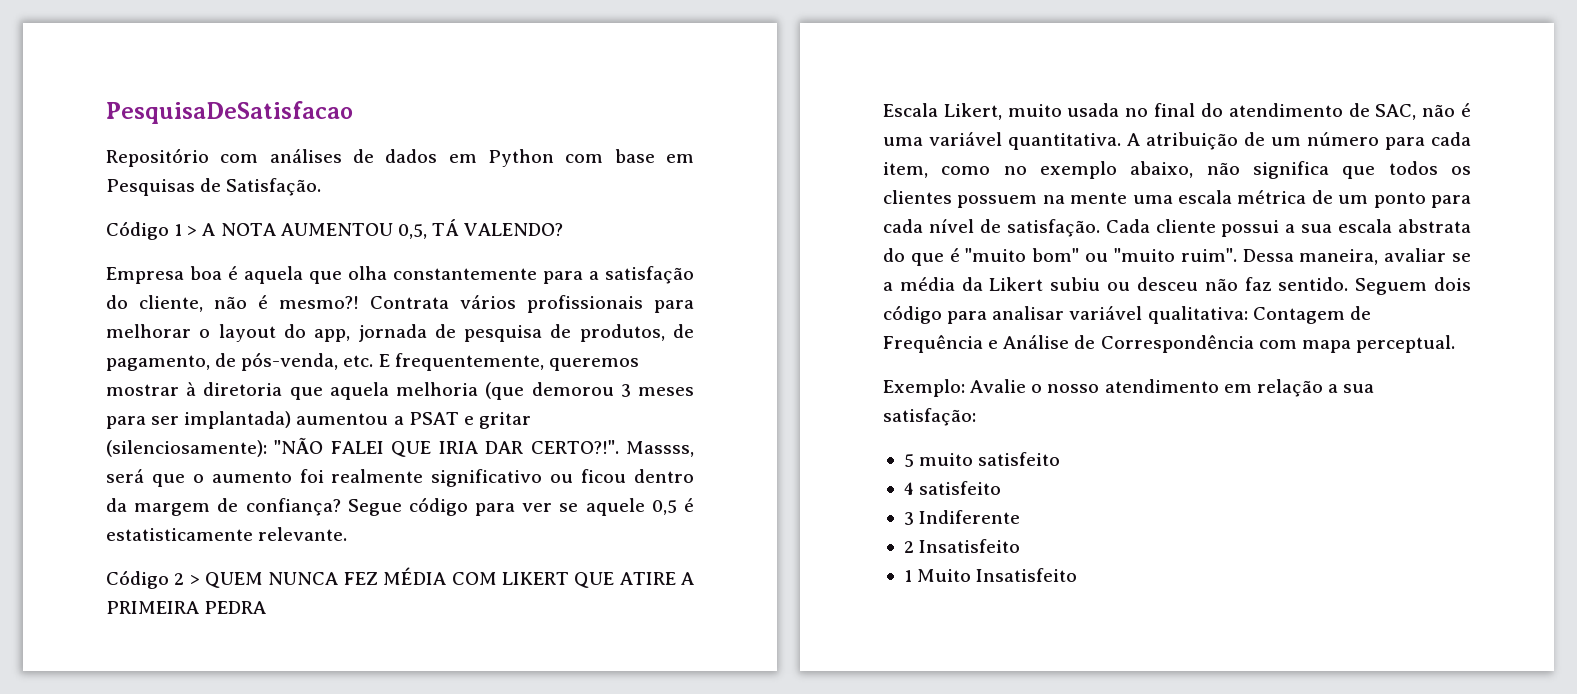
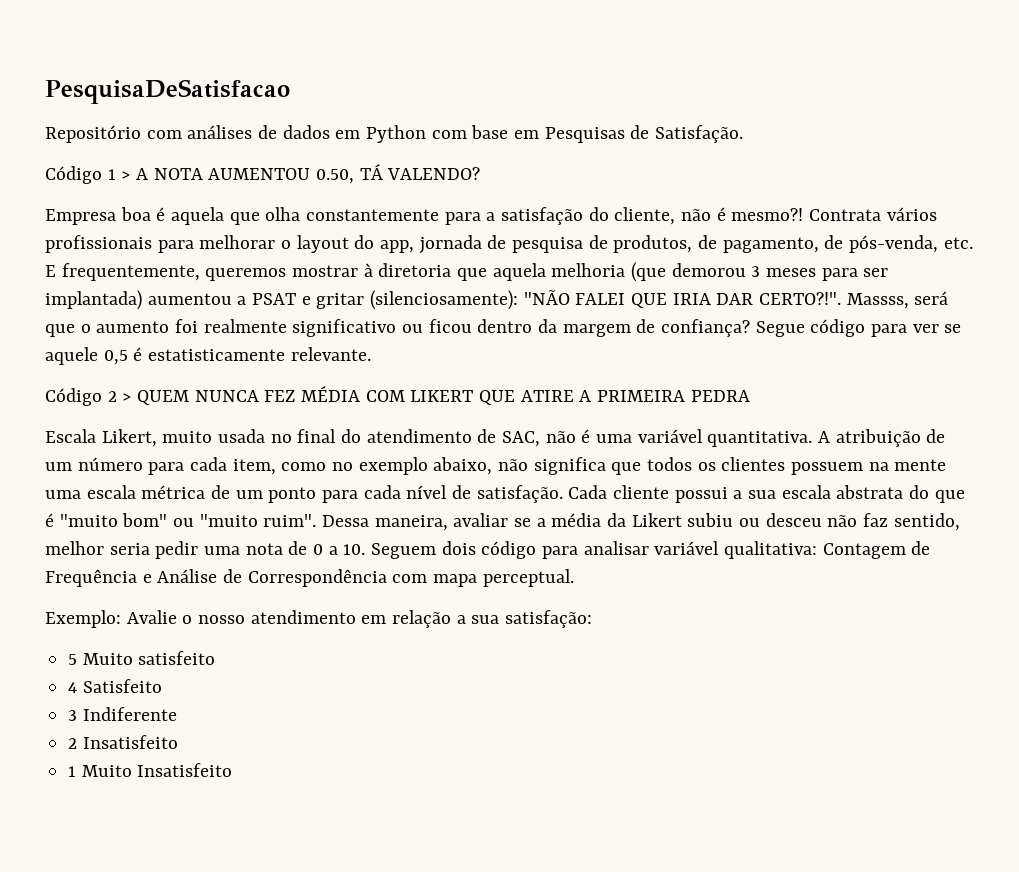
- Código 1 > A NOTA AUMENTOU 0,5, TÁ VALENDO?
+ Código 1 > A NOTA AUMENTOU 0.50, TÁ VALENDO?
- Dessa maneira, avaliar se a média da Likert subiu ou desceu não faz sentido. Seguem dois código para analisar variável qualitativa: Contagem de Frequência e Análise de Correspondência com mapa perceptual.
+ Dessa maneira, avaliar se a média da Likert subiu ou desceu não faz sentido, melhor seria pedir uma nota de 0 a 10. Seguem dois código para analisar variável qualitativa: Contagem de Frequência e Análise de Correspondência com mapa perceptual.
- 5 muito satisfeito
+ 5 Muito satisfeito
- 4 satisfeito
+ 4 Satisfeito

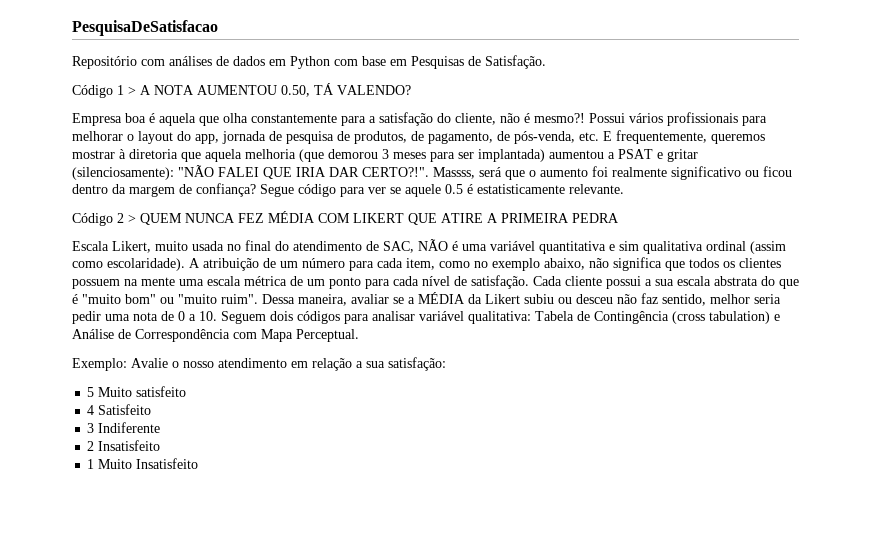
- Contrata vários profissionais para melhorar o layout do app, jornada de pesquisa de produtos, de pagamento, de pós-venda, etc. E frequentemente, queremos mostrar à diretoria que aquela melhoria (que demorou 3 meses para ser implantada) aumentou a PSAT e gritar (silenciosamente): "NÃO FALEI QUE IRIA DAR CERTO?!".
+ Possui vários profissionais para melhorar o layout do app, jornada de pesquisa de produtos, de pagamento, de pós-venda, etc. E frequentemente, queremos mostrar à diretoria que aquela melhoria (que demorou 3 meses para ser implantada) aumentou a PSAT e gritar (silenciosamente): "NÃO FALEI QUE IRIA DAR CERTO?!".
- Segue código para ver se aquele 0,5 é estatisticamente relevante.
+ Segue código para ver se aquele 0.5 é estatisticamente relevante.
- Escala Likert, muito usada no final do atendimento de SAC, não é uma variável quantitativa.
+ Escala Likert, muito usada no final do atendimento de SAC, NÃO é uma variável quantitativa e sim qualitativa ordinal (assim como escolaridade).
- Dessa maneira, avaliar se a média da Likert subiu ou desceu não faz sentido, melhor seria pedir uma nota de 0 a 10. Seguem dois código para analisar variável qualitativa: Contagem de Frequência e Análise de Correspondência com mapa perceptual.
+ Dessa maneira, avaliar se a MÉDIA da Likert subiu ou desceu não faz sentido, melhor seria pedir uma nota de 0 a 10. Seguem dois códigos para analisar variável qualitativa: Tabela de Contingência (cross tabulation) e Análise de Correspondência com Mapa Perceptual.

